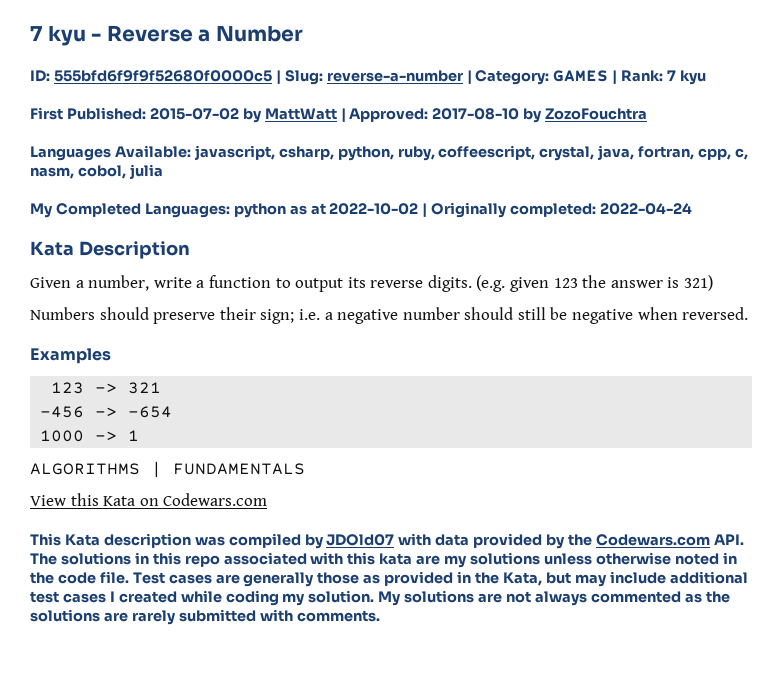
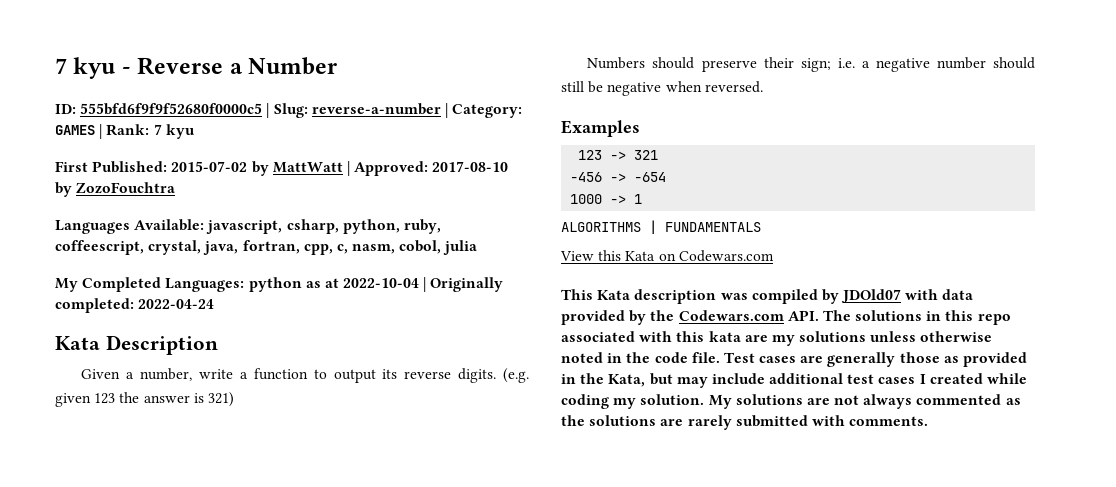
- My Completed Languages: python as at 2022-10-02 | Originally completed: 2022-04-24
+ My Completed Languages: python as at 2022-10-04 | Originally completed: 2022-04-24

